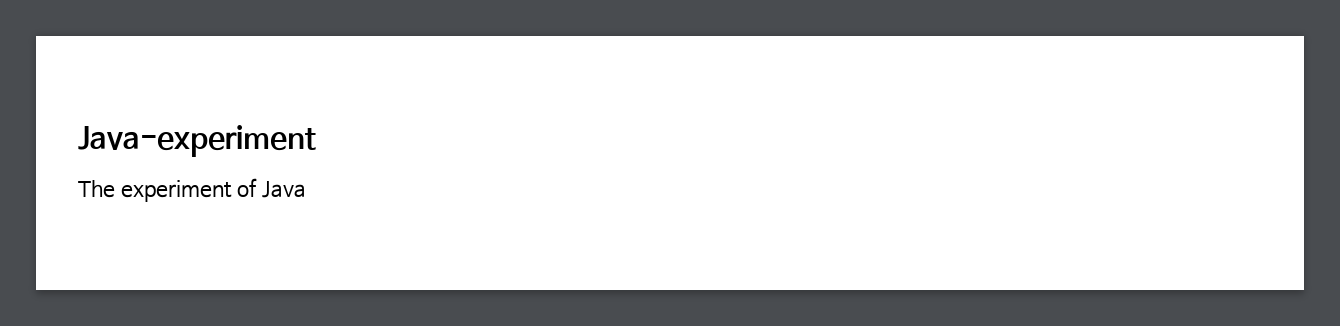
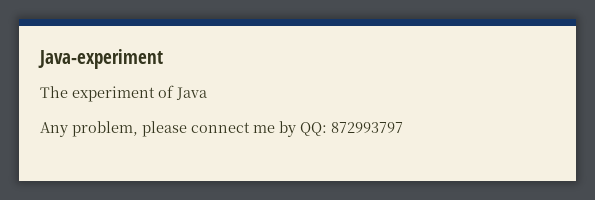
+ Any problem, please connect me by QQ: 872993797

